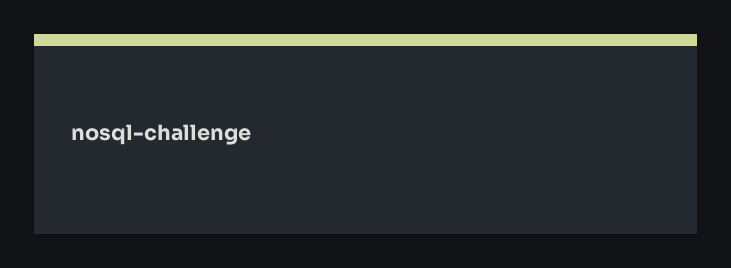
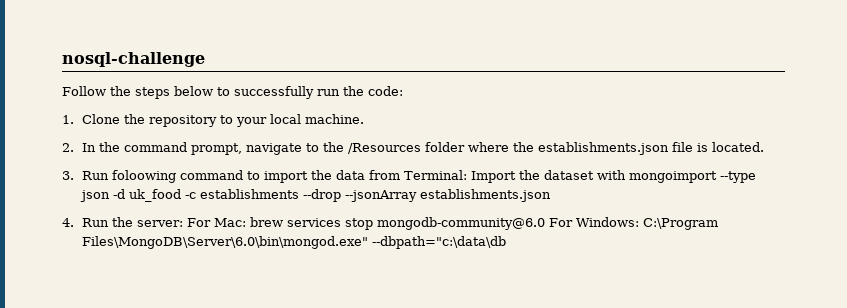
+ Follow the steps below to successfully run the code:
+ 1. Clone the repository to your local machine.
+ 2. In the command prompt, navigate to the /Resources folder where the establishments.json file is located.
+ 3. Run foloowing command to import the data from Terminal: Import the dataset with mongoimport --type json -d uk_food -c establishments --drop --jsonArray establishments.json
+ 4. Run the server: For Mac: brew services stop mongodb-community@6.0 For Windows: C:\Program Files\MongoDB\Server\6.0\bin\mongod.exe" --dbpath="c:\data\db

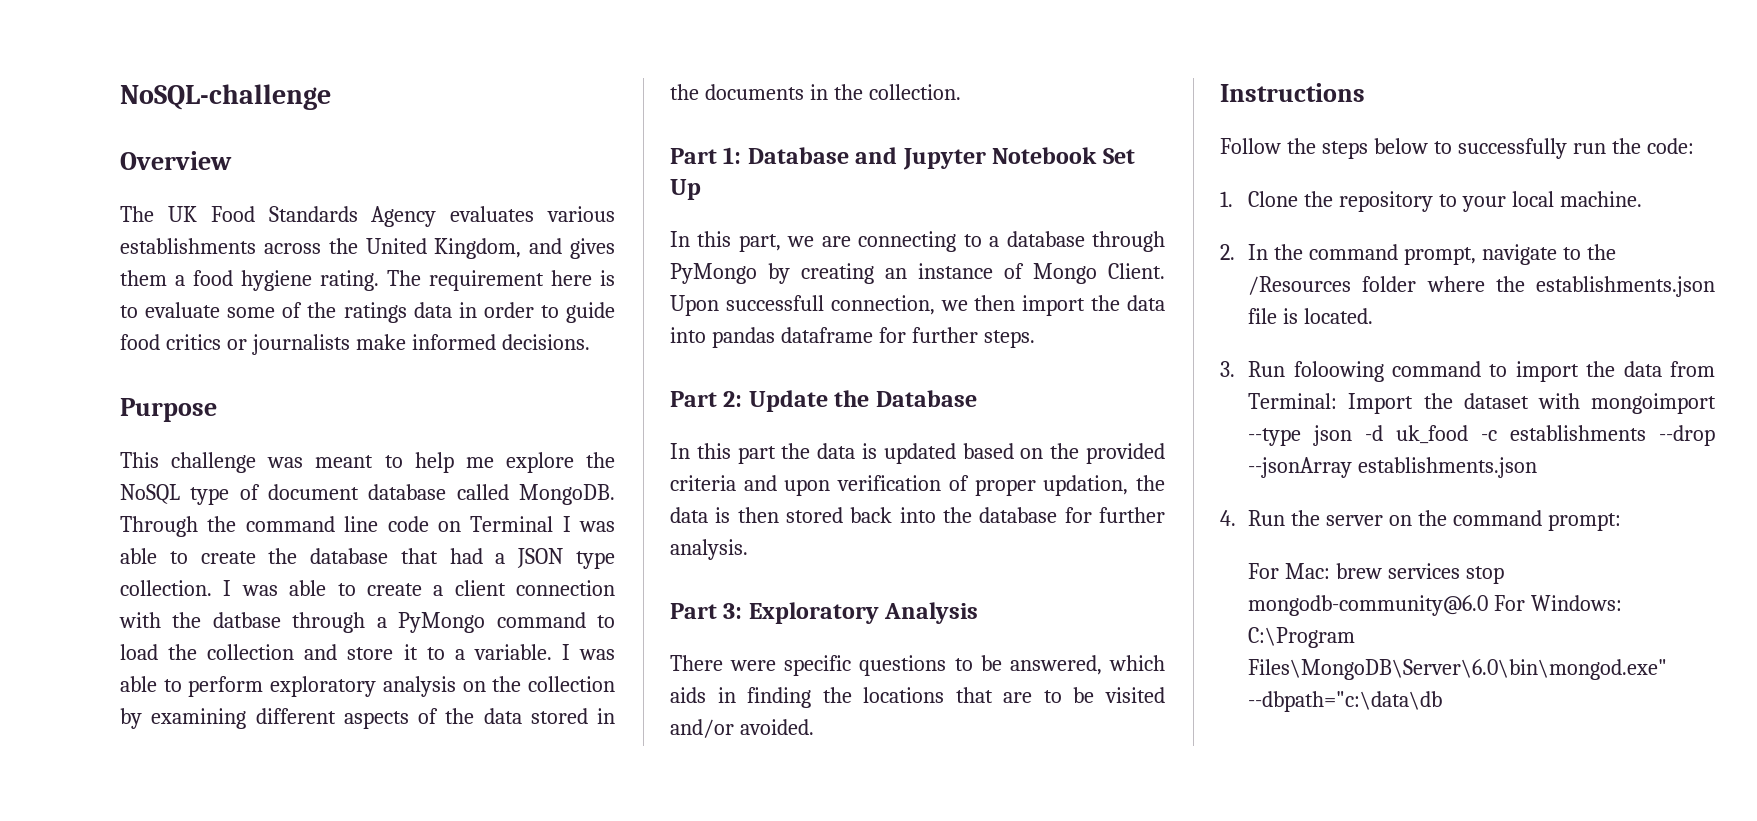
- nosql-challenge
+ NoSQL-challenge
+ Overview
+ The UK Food Standards Agency evaluates various establishments across the United Kingdom, and gives them a food hygiene rating. The requirement here is to evaluate some of the ratings data in order to guide food critics or journalists make informed decisions.
+ Purpose
+ This challenge was meant to help me explore the NoSQL type of document database called MongoDB. Through the command line code on Terminal I was able to create the database that had a JSON type collection. I was able to create a client connection with the datbase through a PyMongo command to load the collection and store it to a variable. I was able to perform exploratory analysis on the collection by examining different aspects of the data stored in the documents in the collection.
+ Part 1: Database and Jupyter Notebook Set Up
+ In this part, we are connecting to a database through PyMongo by creating an instance of Mongo Client. Upon successfull connection, we then import the data into pandas dataframe for further steps.
+ Part 2: Update the Database
+ In this part the data is updated based on the provided criteria and upon verification of proper updation, the data is then stored back into the database for further analysis.
+ Part 3: Exploratory Analysis
+ There were specific questions to be answered, which aids in finding the locations that are to be visited and/or avoided.
+ Instructions
- 4. Run the server: For Mac: brew services stop mongodb-community@6.0 For Windows: C:\Program Files\MongoDB\Server\6.0\bin\mongod.exe" --dbpath="c:\data\db
+ 4. Run the server on the command prompt:
+ For Mac: brew services stop mongodb-community@6.0 For Windows: C:\Program Files\MongoDB\Server\6.0\bin\mongod.exe" --dbpath="c:\data\db

